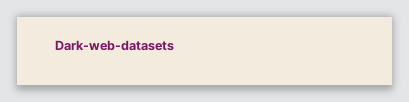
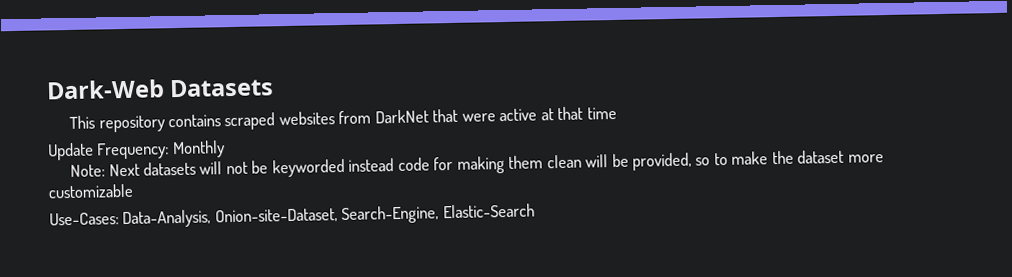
- Dark-web-datasets
+ Dark-Web Datasets
+ This repository contains scraped websites from DarkNet that were active at that time
+ Update Frequency: Monthly
+ Note: Next datasets will not be keyworded instead code for making them clean will be provided, so to make the dataset more customizable
+ Use-Cases: Data-Analysis, Onion-site-Dataset, Search-Engine, Elastic-Search

